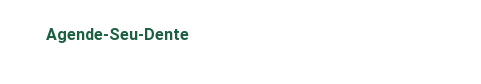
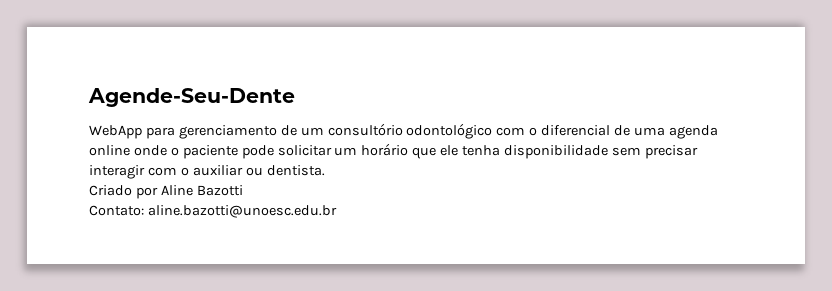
+ WebApp para gerenciamento de um consultório odontológico com o diferencial de uma agenda online onde o paciente pode solicitar um horário que ele tenha disponibilidade sem precisar interagir com o auxiliar ou dentista.
+ Criado por Aline Bazotti
+ Contato: aline.bazotti@unoesc.edu.br

